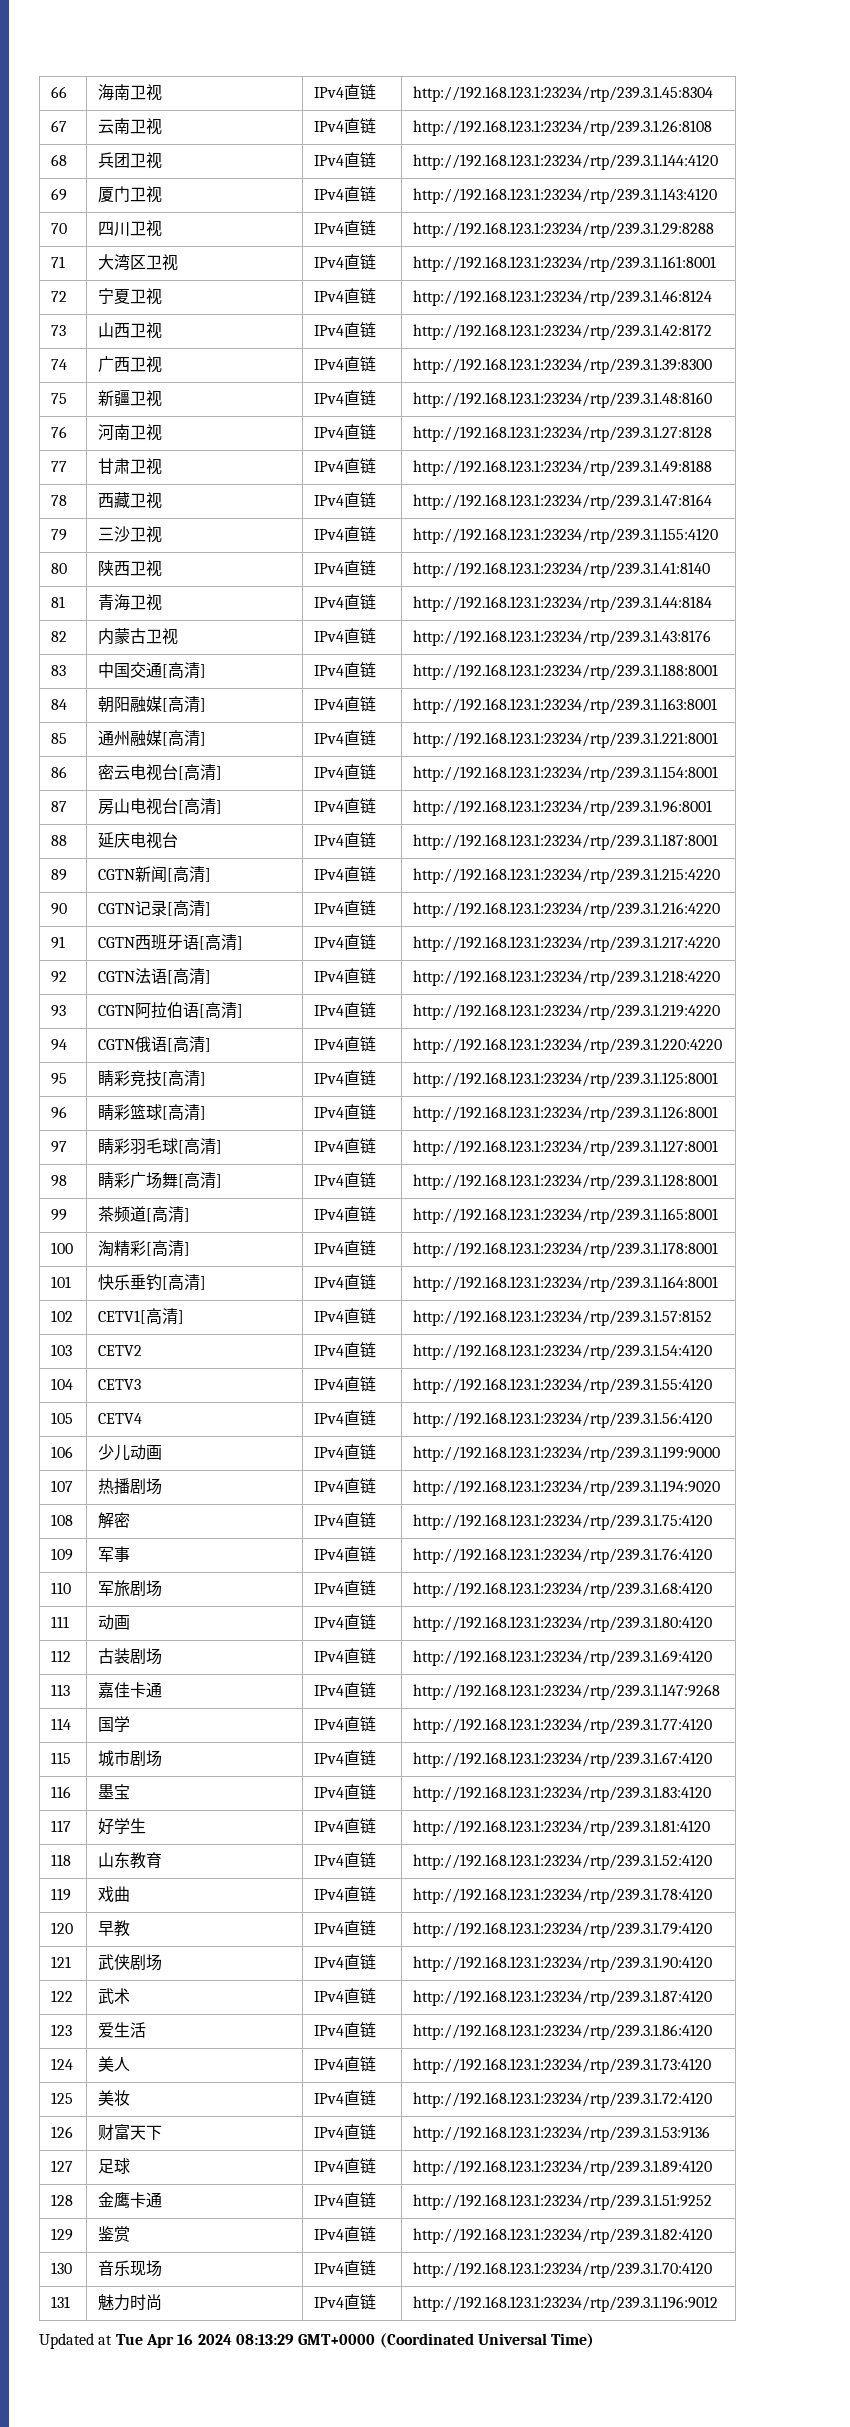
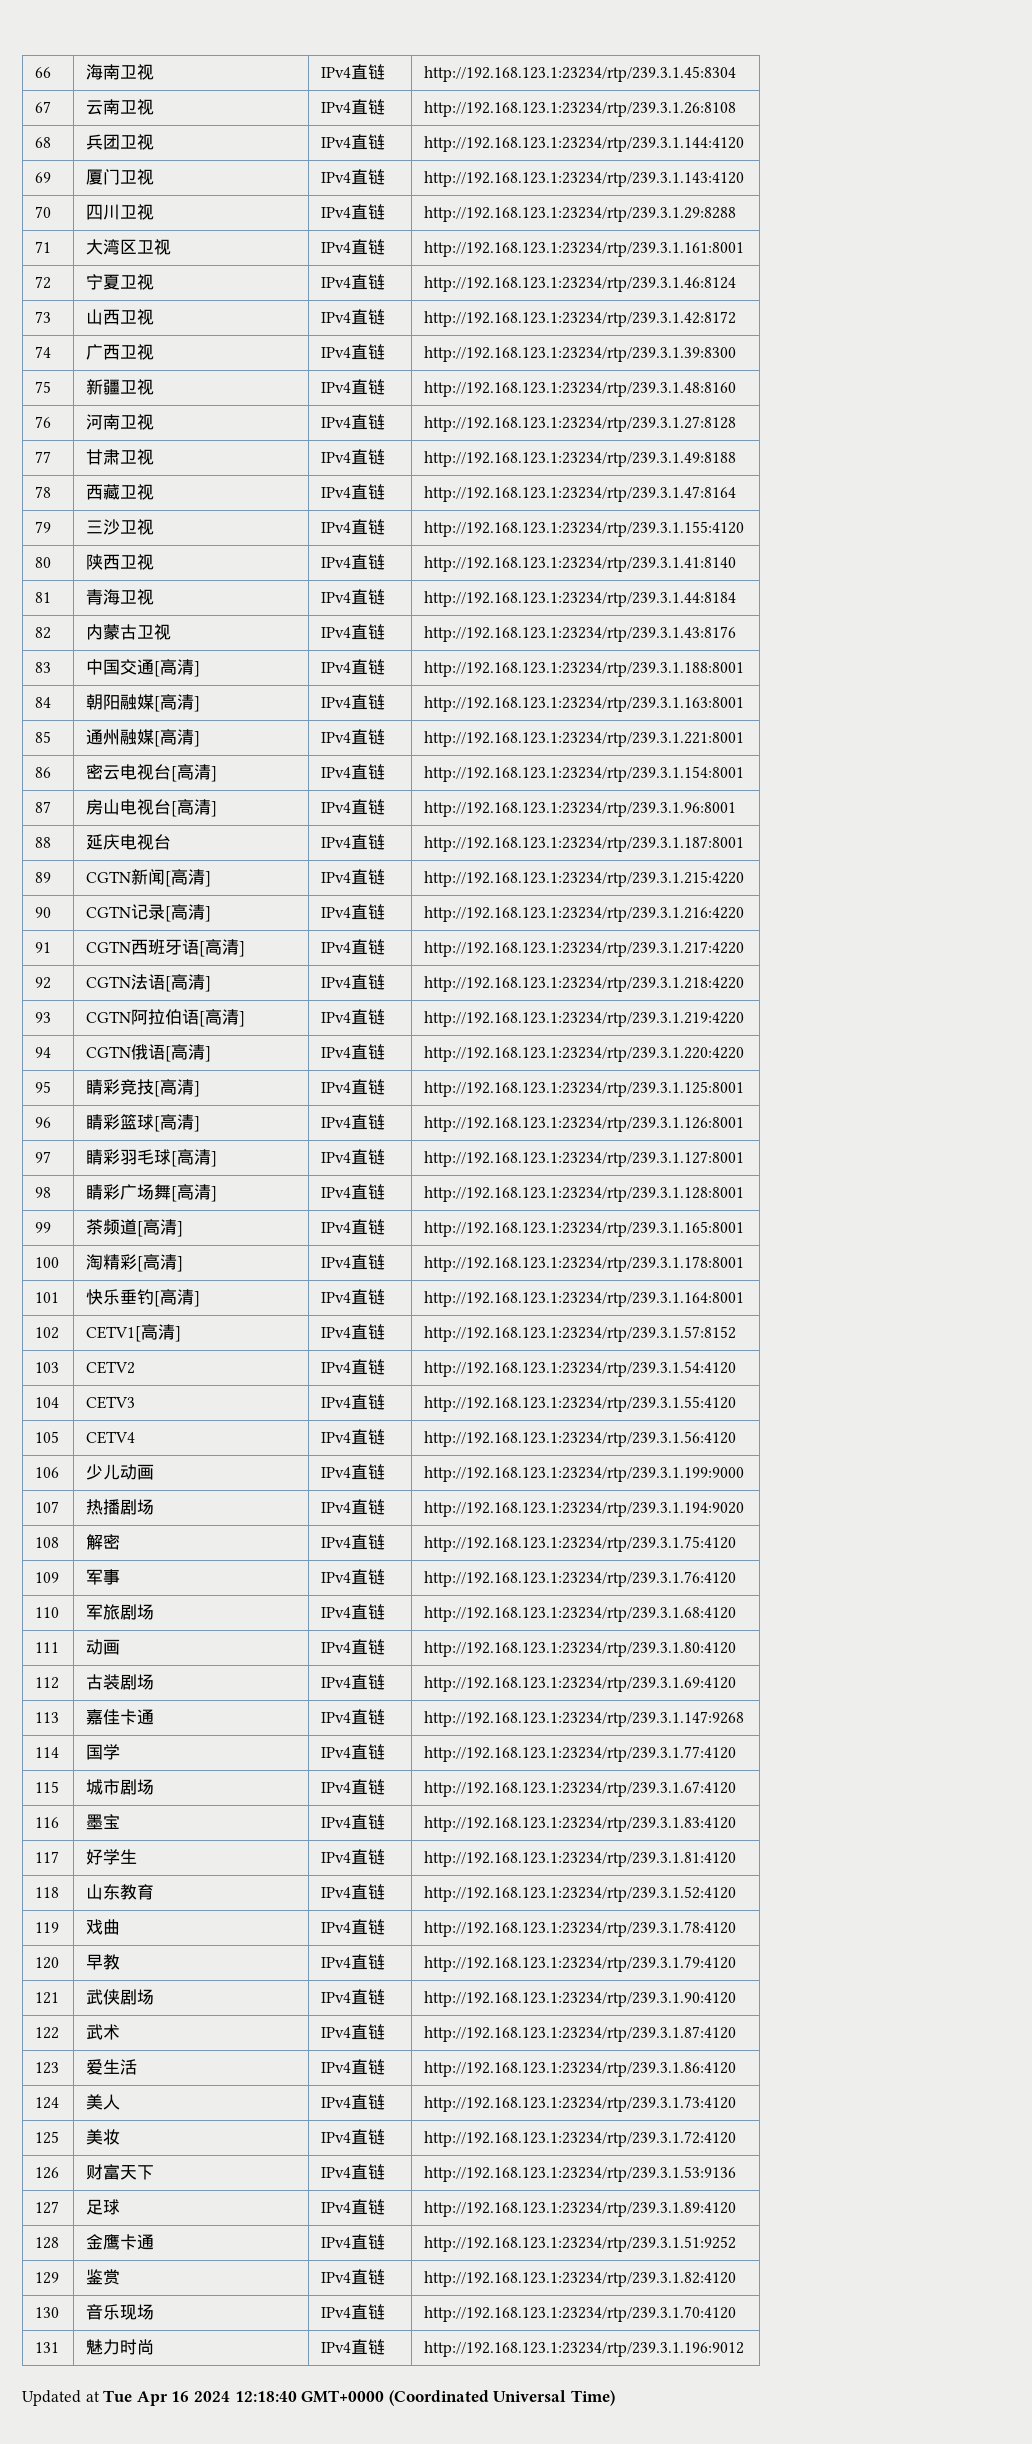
- Updated at Tue Apr 16 2024 08:13:29 GMT+0000 (Coordinated Universal Time)
+ Updated at Tue Apr 16 2024 12:18:40 GMT+0000 (Coordinated Universal Time)

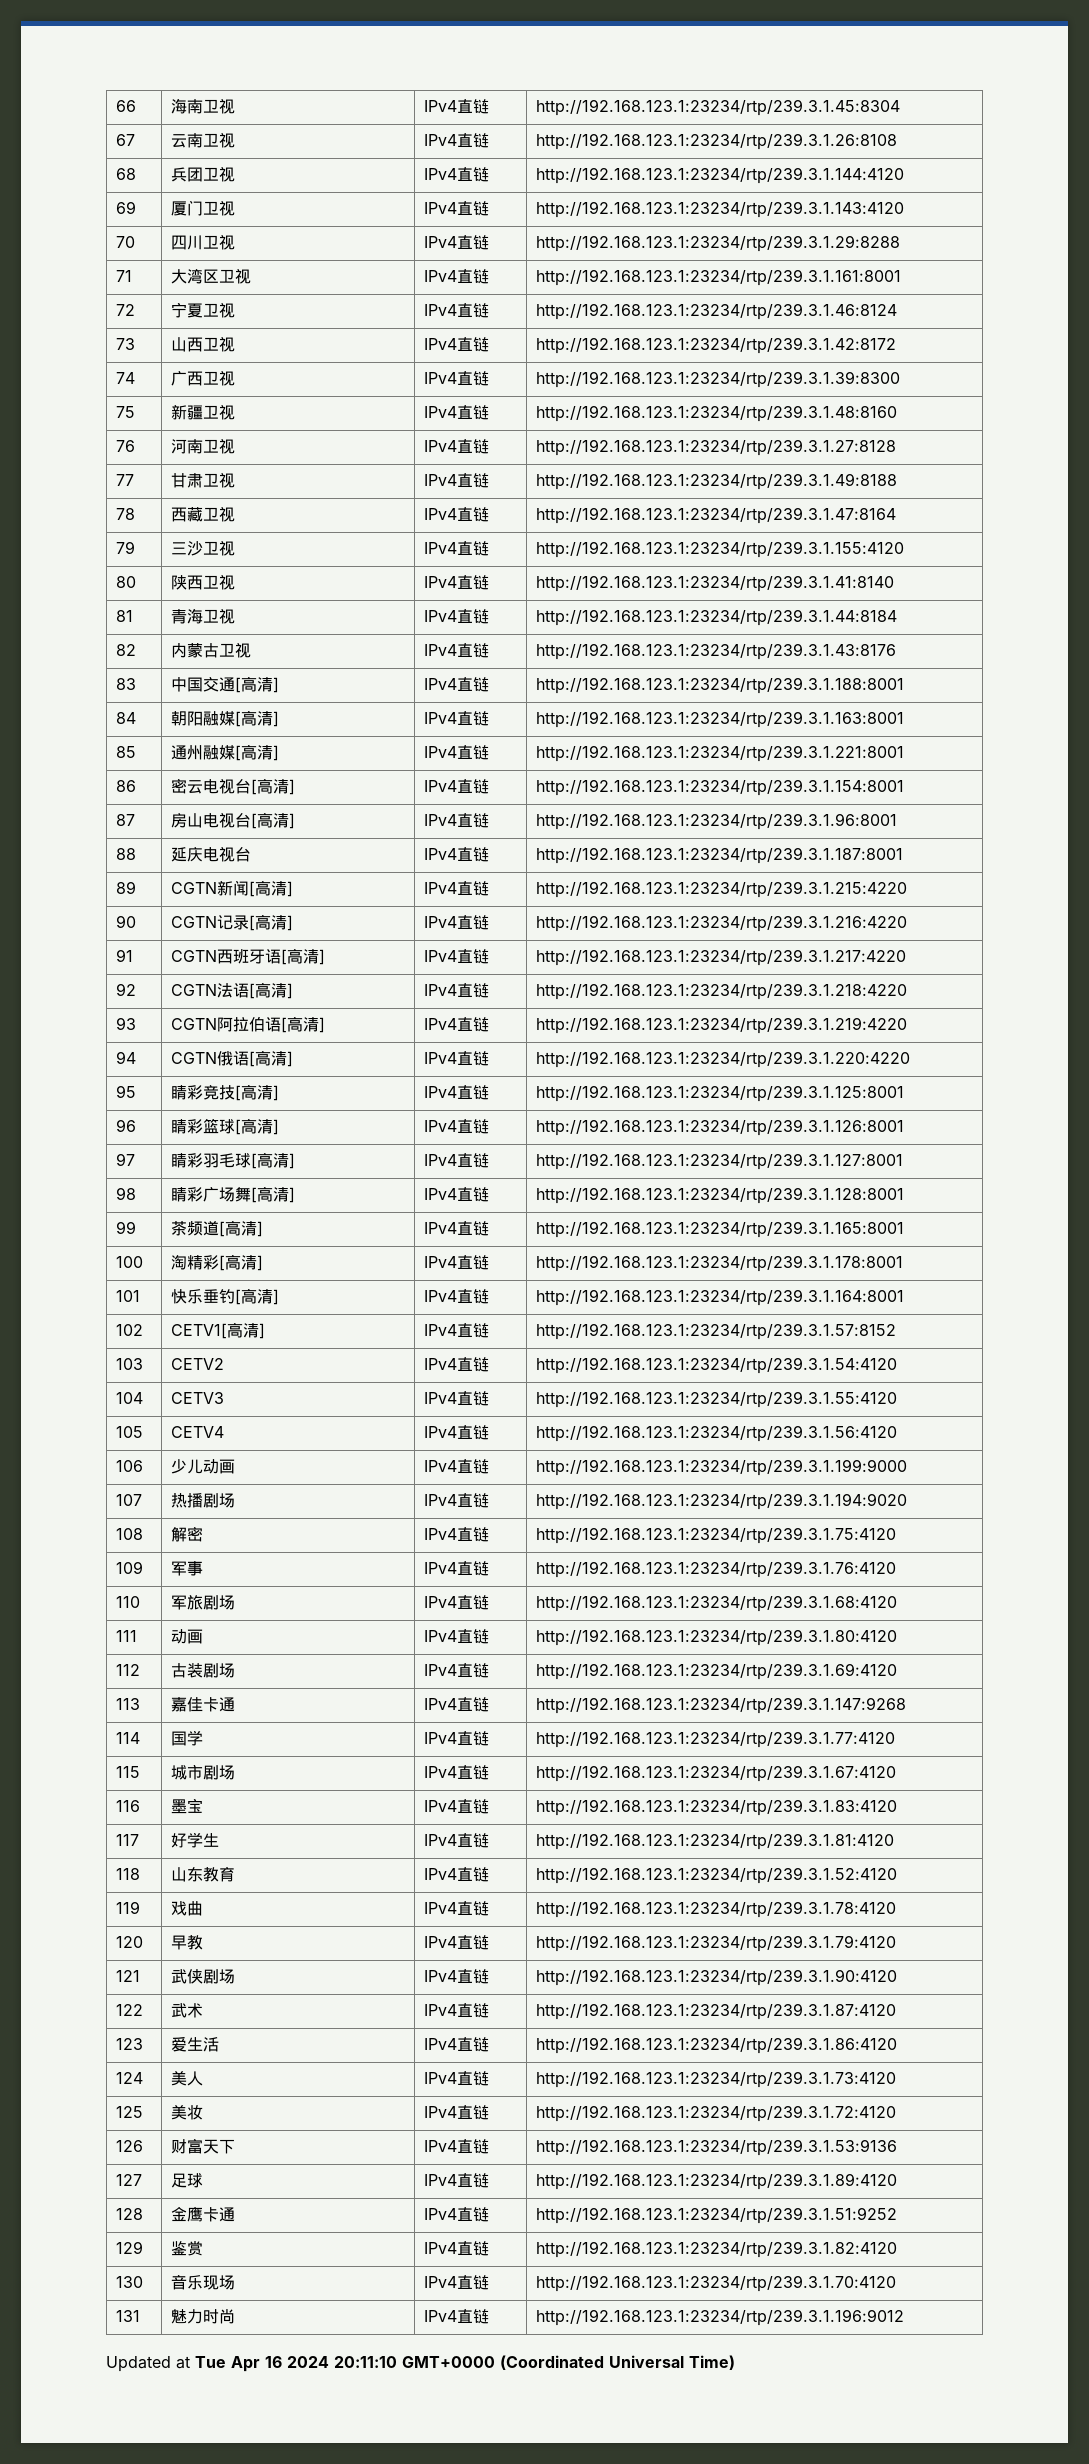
- Updated at Tue Apr 16 2024 12:18:40 GMT+0000 (Coordinated Universal Time)
+ Updated at Tue Apr 16 2024 20:11:10 GMT+0000 (Coordinated Universal Time)

